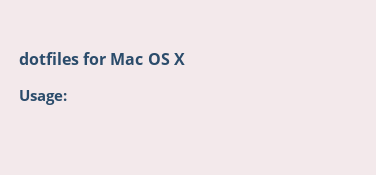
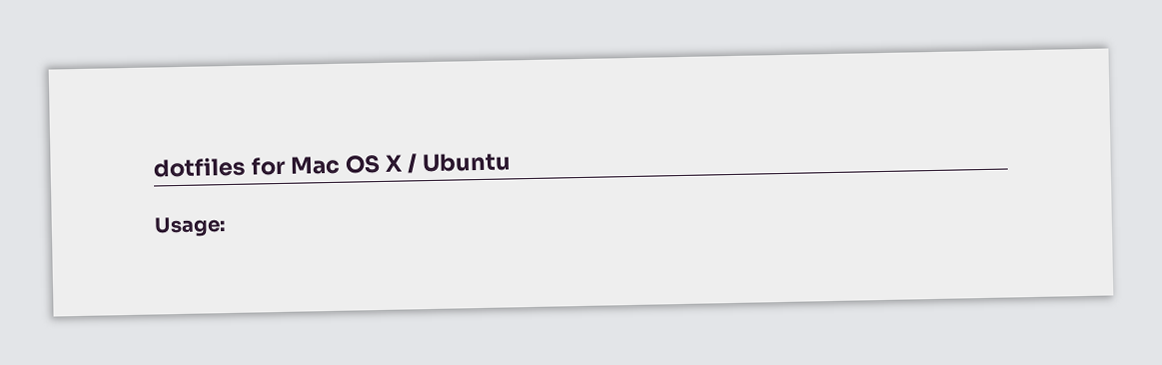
- dotfiles for Mac OS X
+ dotfiles for Mac OS X / Ubuntu

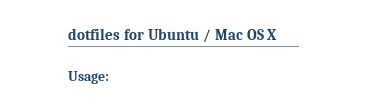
- dotfiles for Mac OS X / Ubuntu
+ dotfiles for Ubuntu / Mac OS X

